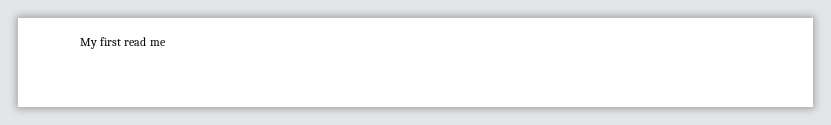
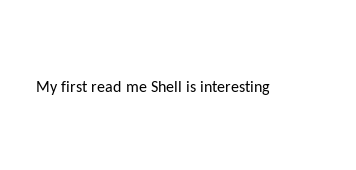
- My first read me
+ My first read me Shell is interesting

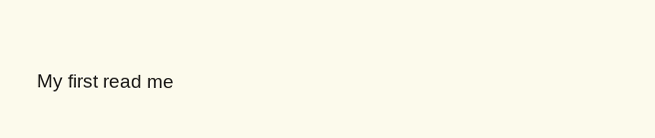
- My first read me Shell is interesting
+ My first read me

